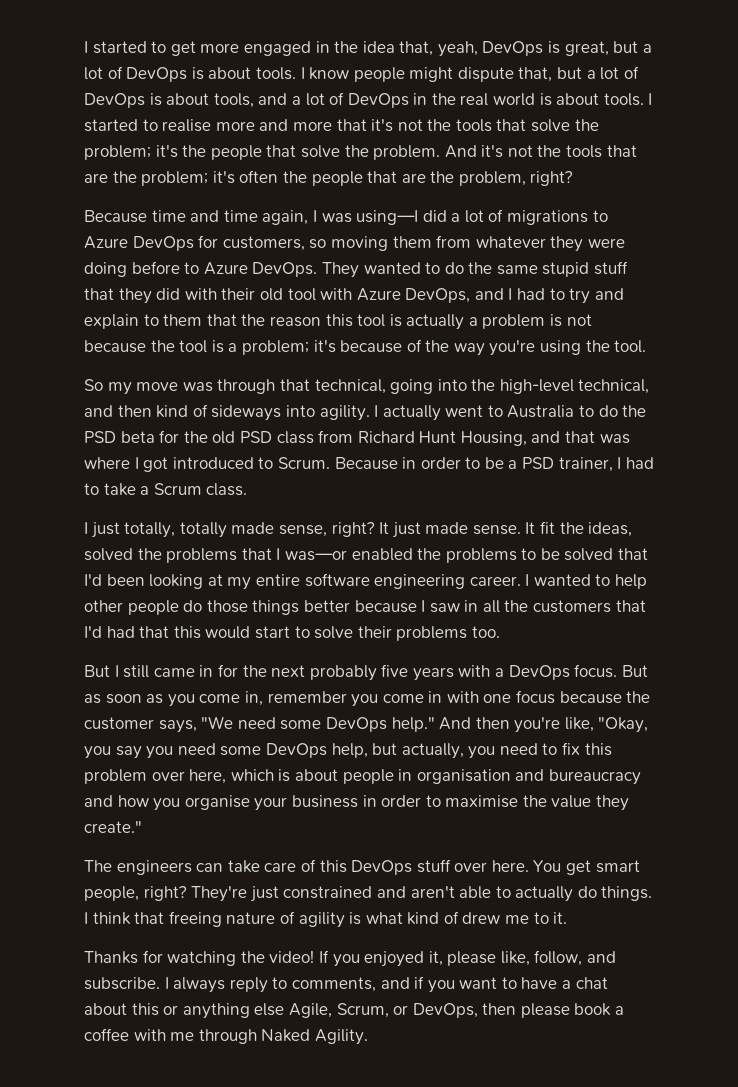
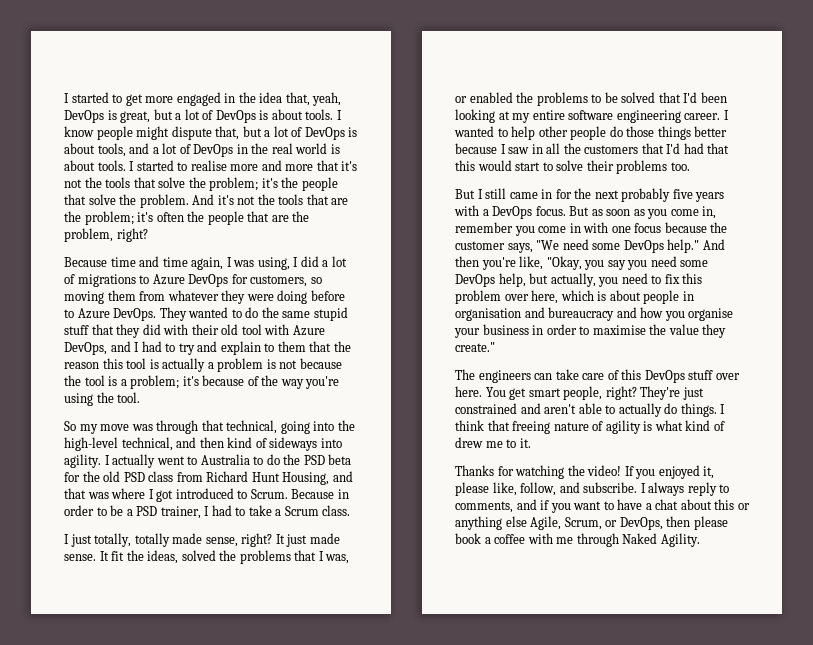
- Because time and time again, I was using—I did a lot of migrations to Azure DevOps for customers, so moving them from whatever they were doing before to Azure DevOps.
+ Because time and time again, I was using, I did a lot of migrations to Azure DevOps for customers, so moving them from whatever they were doing before to Azure DevOps.
- It fit the ideas, solved the problems that I was—or enabled the problems to be solved that I'd been looking at my entire software engineering career.
+ It fit the ideas, solved the problems that I was, or enabled the problems to be solved that I'd been looking at my entire software engineering career.

